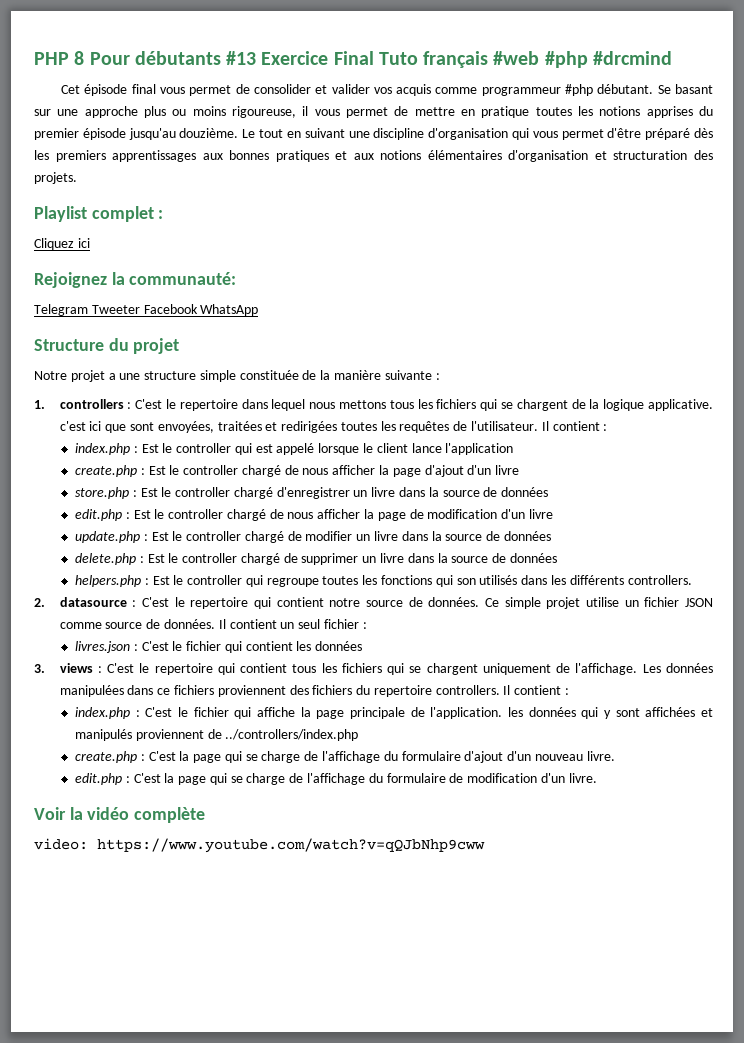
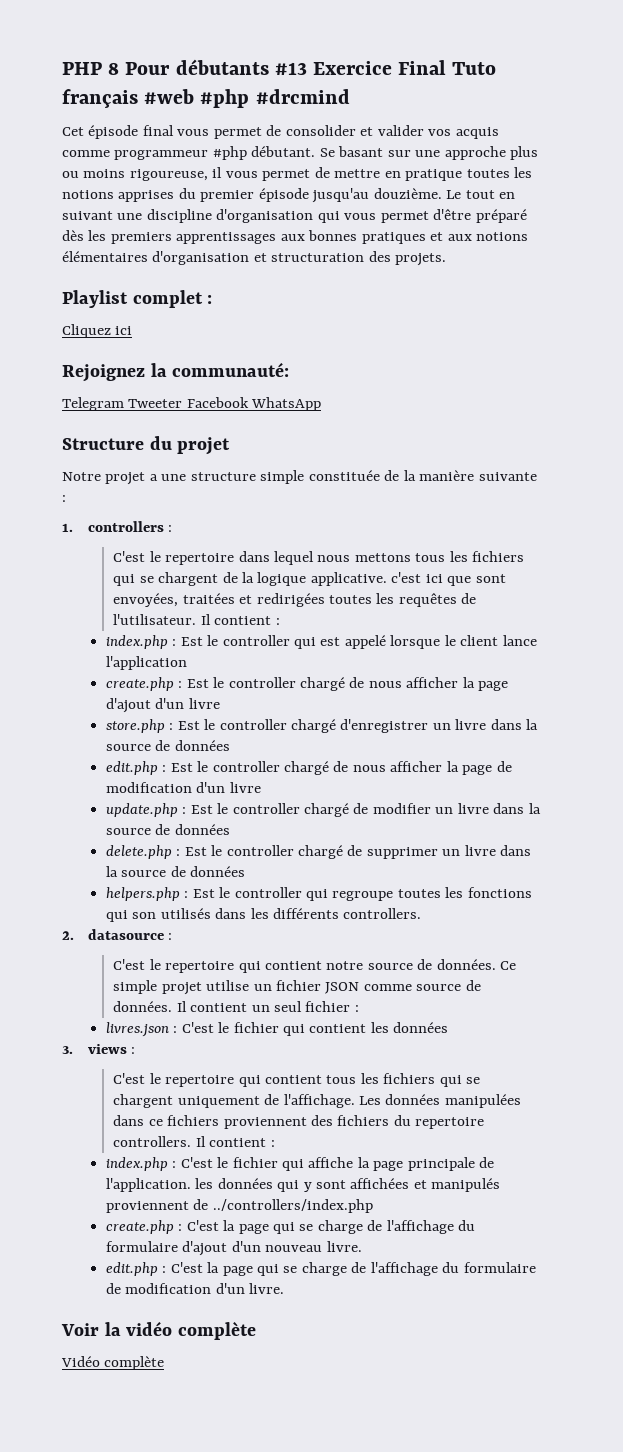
- 1. controllers : C'est le repertoire dans lequel nous mettons tous les fichiers qui se chargent de la logique applicative. c'est ici que sont envoyées, traitées et redirigées toutes les requêtes de l'utilisateur.
+ 1. controllers :
+ C'est le repertoire dans lequel nous mettons tous les fichiers qui se chargent de la logique applicative. c'est ici que sont envoyées, traitées et redirigées toutes les requêtes de l'utilisateur.
- 2. datasource : C'est le repertoire qui contient notre source de données.
+ 2. datasource :
+ C'est le repertoire qui contient notre source de données.
- 3. views : C'est le repertoire qui contient tous les fichiers qui se chargent uniquement de l'affichage.
+ 3. views :
+ C'est le repertoire qui contient tous les fichiers qui se chargent uniquement de l'affichage.
- video: https://www.youtube.com/watch?v=qQJbNhp9cww
+ Vidéo complète

